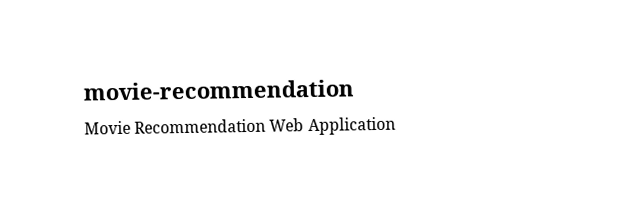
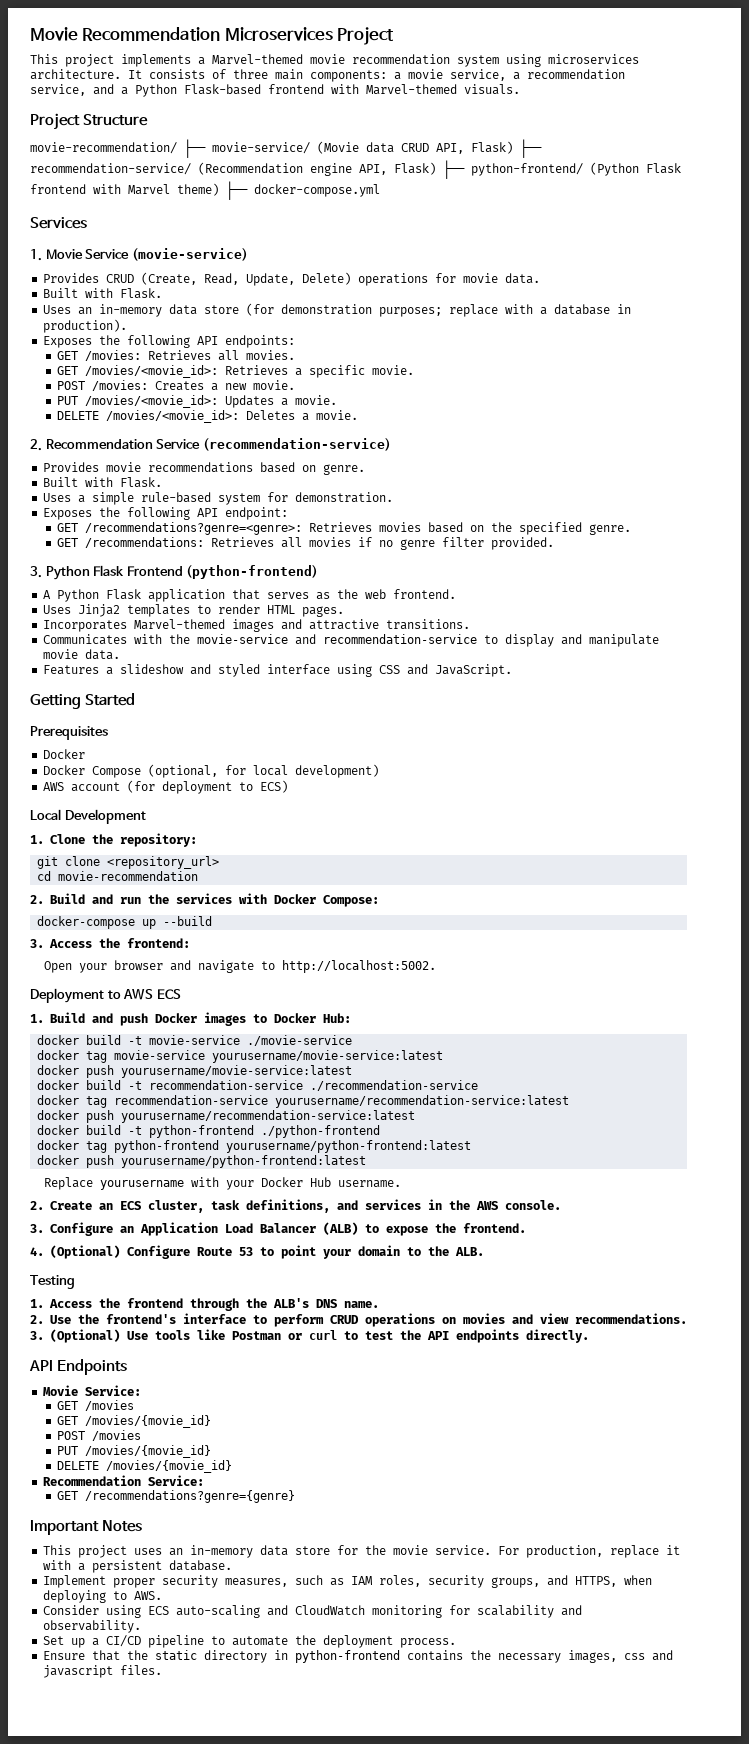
- movie-recommendation
- Movie Recommendation Web Application
+ Movie Recommendation Microservices Project
+ This project implements a Marvel-themed movie recommendation system using microservices architecture. It consists of three main components: a movie service, a recommendation service, and a Python Flask-based frontend with Marvel-themed visuals.
+ Project Structure
+ movie-recommendation/ ├── movie-service/ (Movie data CRUD API, Flask) ├── recommendation-service/ (Recommendation engine API, Flask) ├── python-frontend/ (Python Flask frontend with Marvel theme) ├── docker-compose.yml
+ Services
+ 1. Movie Service (movie-service)
+ Provides CRUD (Create, Read, Update, Delete) operations for movie data.
+ Built with Flask.
+ Uses an in-memory data store (for demonstration purposes; replace with a database in production).
+ Exposes the following API endpoints:
+ GET /movies: Retrieves all movies.
+ GET /movies/<movie_id>: Retrieves a specific movie.
+ POST /movies: Creates a new movie.
+ PUT /movies/<movie_id>: Updates a movie.
+ DELETE /movies/<movie_id>: Deletes a movie.
+ 2. Recommendation Service (recommendation-service)
+ Provides movie recommendations based on genre.
+ Built with Flask.
+ Uses a simple rule-based system for demonstration.
+ Exposes the following API endpoint:
+ GET /recommendations?genre=<genre>: Retrieves movies based on the specified genre.
+ GET /recommendations: Retrieves all movies if no genre filter provided.
+ 3. Python Flask Frontend (python-frontend)
+ A Python Flask application that serves as the web frontend.
+ Uses Jinja2 templates to render HTML pages.
+ Incorporates Marvel-themed images and attractive transitions.
+ Communicates with the movie-service and recommendation-service to display and manipulate movie data.
+ Features a slideshow and styled interface using CSS and JavaScript.
+ Getting Started
+ Prerequisites
+ Docker
+ Docker Compose (optional, for local development)
+ AWS account (for deployment to ECS)
+ Local Development
+ 1. Clone the repository:
+ git clone <repository_url>
+ cd movie-recommendation
+ 2. Build and run the services with Docker Compose:
+ docker-compose up --build
+ 3. Access the frontend:
+ Open your browser and navigate to http://localhost:5002.
+ Deployment to AWS ECS
+ 1. Build and push Docker images to Docker Hub:
+ docker build -t movie-service ./movie-service
+ docker tag movie-service yourusername/movie-service:latest
+ docker push yourusername/movie-service:latest
+ docker build -t recommendation-service ./recommendation-service
+ docker tag recommendation-service yourusername/recommendation-service:latest
+ docker push yourusername/recommendation-service:latest
+ docker build -t python-frontend ./python-frontend
+ docker tag python-frontend yourusername/python-frontend:latest
+ docker push yourusername/python-frontend:latest
+ Replace yourusername with your Docker Hub username.
+ 2. Create an ECS cluster, task definitions, and services in the AWS console.
+ 3. Configure an Application Load Balancer (ALB) to expose the frontend.
+ 4. (Optional) Configure Route 53 to point your domain to the ALB.
+ Testing
+ 1. Access the frontend through the ALB's DNS name.
+ 2. Use the frontend's interface to perform CRUD operations on movies and view recommendations.
+ 3. (Optional) Use tools like Postman or curl to test the API endpoints directly.
+ API Endpoints
+ Movie Service:
+ GET /movies
+ GET /movies/{movie_id}
+ POST /movies
+ PUT /movies/{movie_id}
+ DELETE /movies/{movie_id}
+ Recommendation Service:
+ GET /recommendations?genre={genre}
+ Important Notes
+ This project uses an in-memory data store for the movie service. For production, replace it with a persistent database.
+ Implement proper security measures, such as IAM roles, security groups, and HTTPS, when deploying to AWS.
+ Consider using ECS auto-scaling and CloudWatch monitoring for scalability and observability.
+ Set up a CI/CD pipeline to automate the deployment process.
+ Ensure that the static directory in python-frontend contains the necessary images, css and javascript files.

